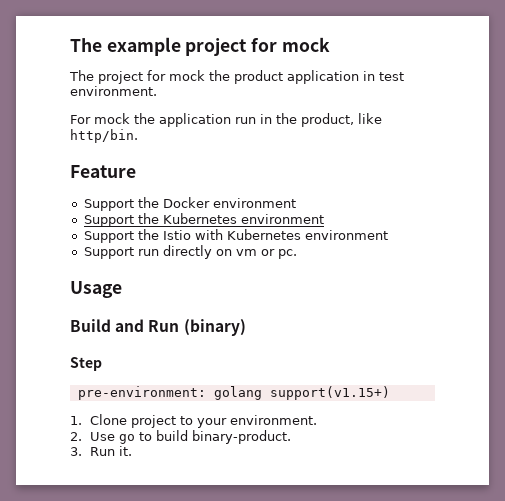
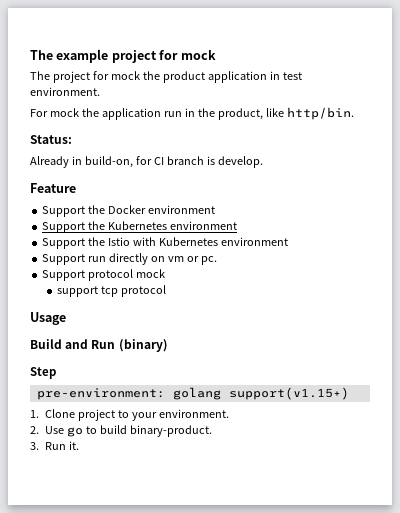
+ Status:
+ Already in build-on, for CI branch is develop.
+ Support protocol mock
+ support tcp protocol

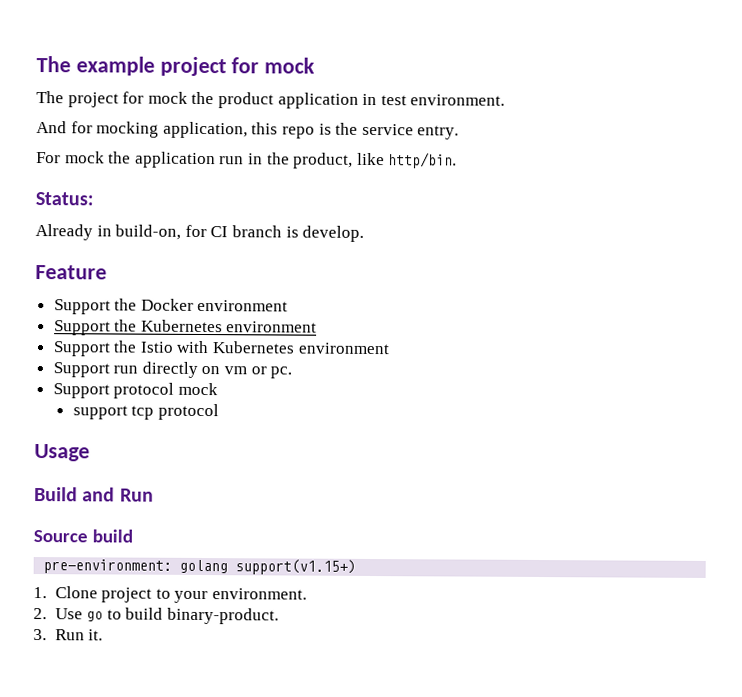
+ And for mocking application, this repo is the service entry.
- Build and Run (binary)
- Step
+ Build and Run
+ Source build

